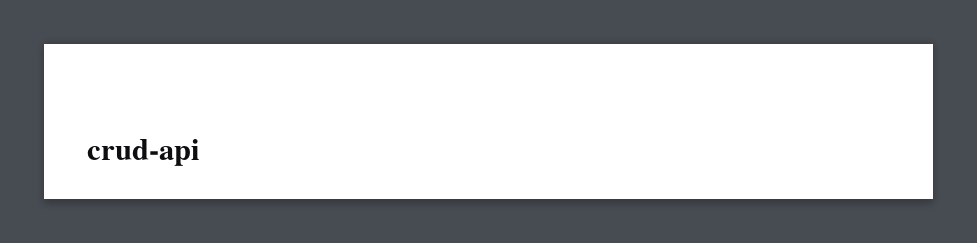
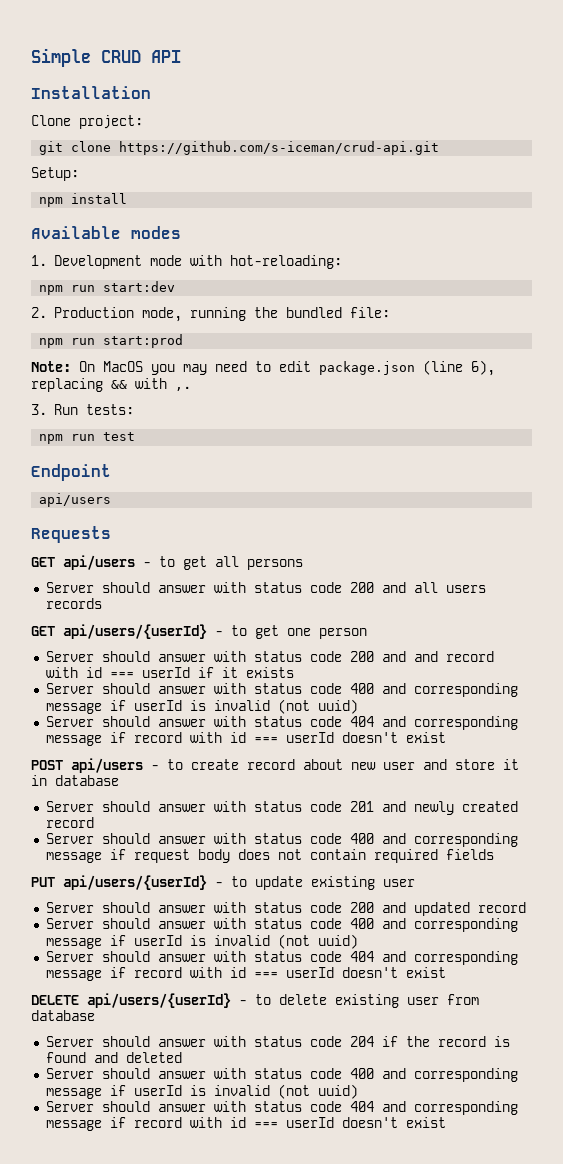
- crud-api
+ Simple CRUD API
+ Installation
+ Clone project:
+ git clone https://github.com/s-iceman/crud-api.git
+ Setup:
+ npm install
+ Available modes
+ 1. Development mode with hot-reloading:
+ npm run start:dev
+ 2. Production mode, running the bundled file:
+ npm run start:prod
+ Note: On MacOS you may need to edit package.json (line 6), replacing && with ,.
+ 3. Run tests:
+ npm run test
+ Endpoint
+ api/users
+ Requests
+ GET api/users - to get all persons
+ Server should answer with status code 200 and all users records
+ GET api/users/{userId} - to get one person
+ Server should answer with status code 200 and and record with id === userId if it exists
+ Server should answer with status code 400 and corresponding message if userId is invalid (not uuid)
+ Server should answer with status code 404 and corresponding message if record with id === userId doesn't exist
+ POST api/users - to create record about new user and store it in database
+ Server should answer with status code 201 and newly created record
+ Server should answer with status code 400 and corresponding message if request body does not contain required fields
+ PUT api/users/{userId} - to update existing user
+ Server should answer with status code 200 and updated record
+ Server should answer with status code 400 and corresponding message if userId is invalid (not uuid)
+ Server should answer with status code 404 and corresponding message if record with id === userId doesn't exist
+ DELETE api/users/{userId} - to delete existing user from database
+ Server should answer with status code 204 if the record is found and deleted
+ Server should answer with status code 400 and corresponding message if userId is invalid (not uuid)
+ Server should answer with status code 404 and corresponding message if record with id === userId doesn't exist

